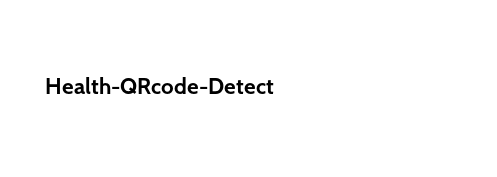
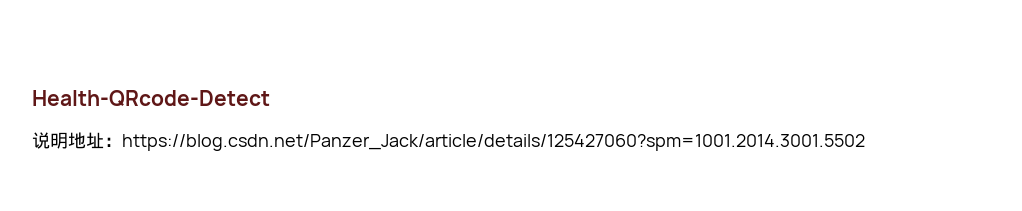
+ 说明地址：https://blog.csdn.net/Panzer_Jack/article/details/125427060?spm=1001.2014.3001.5502

